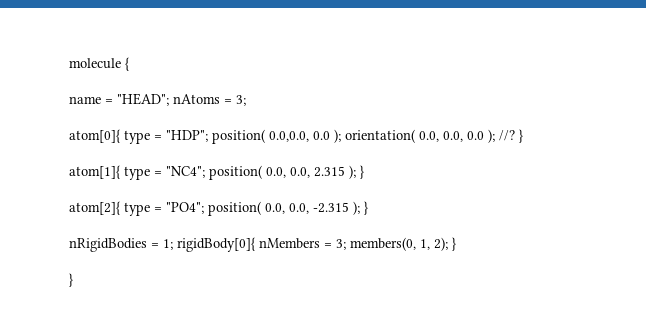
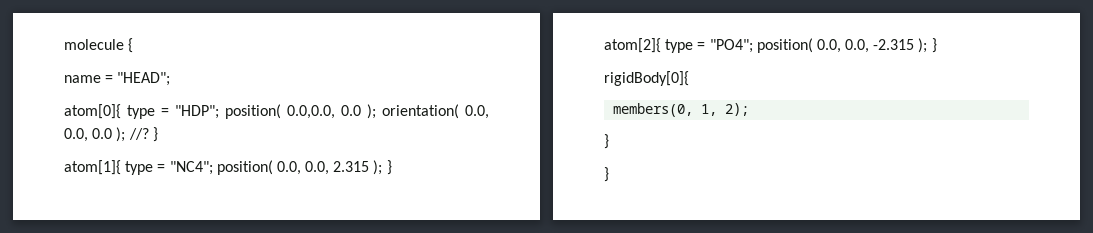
- name = "HEAD"; nAtoms = 3;
+ name = "HEAD";
- nRigidBodies = 1; rigidBody[0]{ nMembers = 3; members(0, 1, 2); }
+ rigidBody[0]{
+ members(0, 1, 2);
+ }

